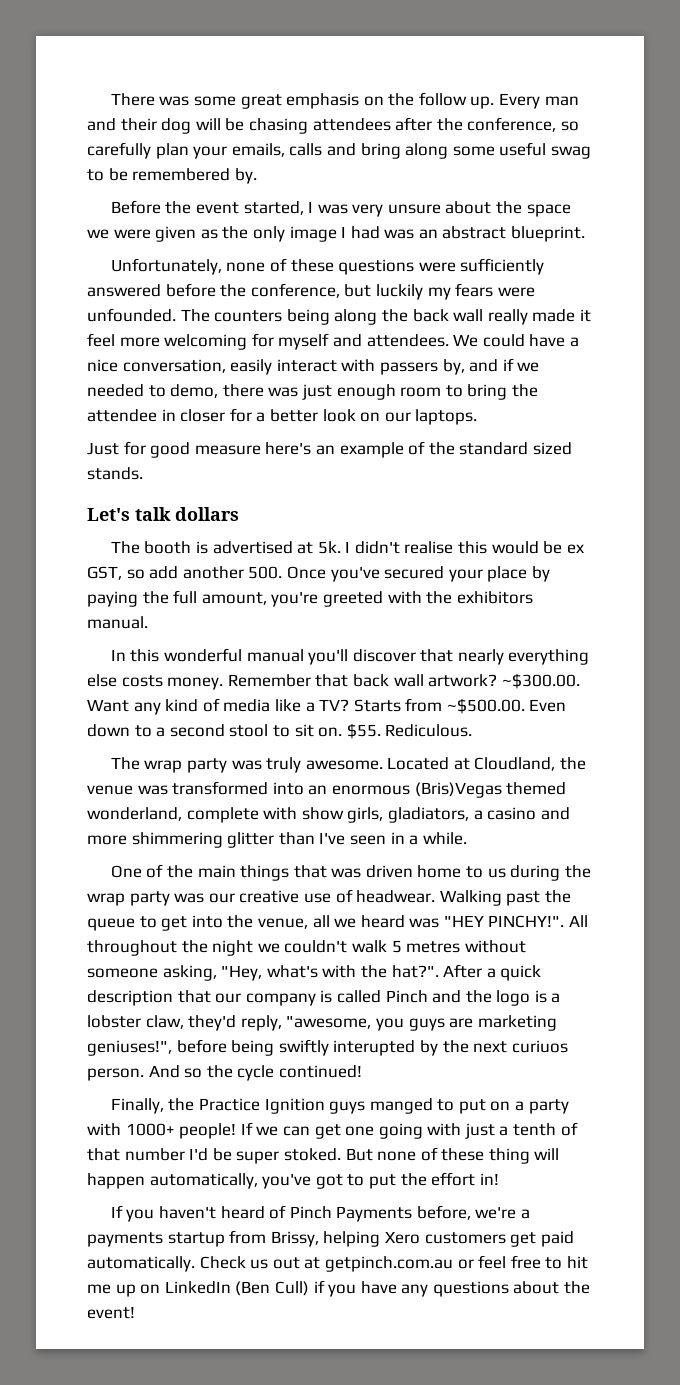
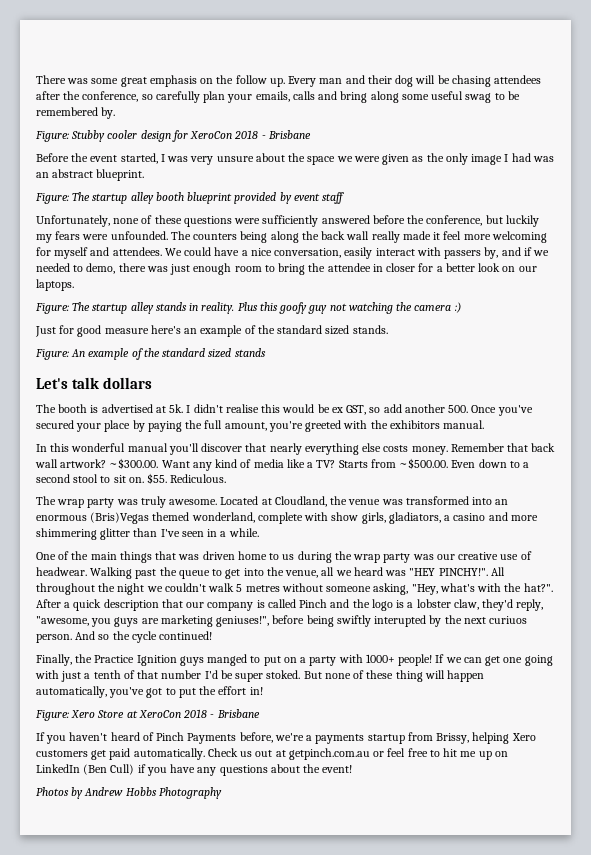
+ Figure: Stubby cooler design for XeroCon 2018 - Brisbane
+ Figure: The startup alley booth blueprint provided by event staff
+ Figure: The startup alley stands in reality. Plus this goofy guy not watching the camera :)
+ Figure: An example of the standard sized stands
+ Figure: Xero Store at XeroCon 2018 - Brisbane
+ Photos by Andrew Hobbs Photography

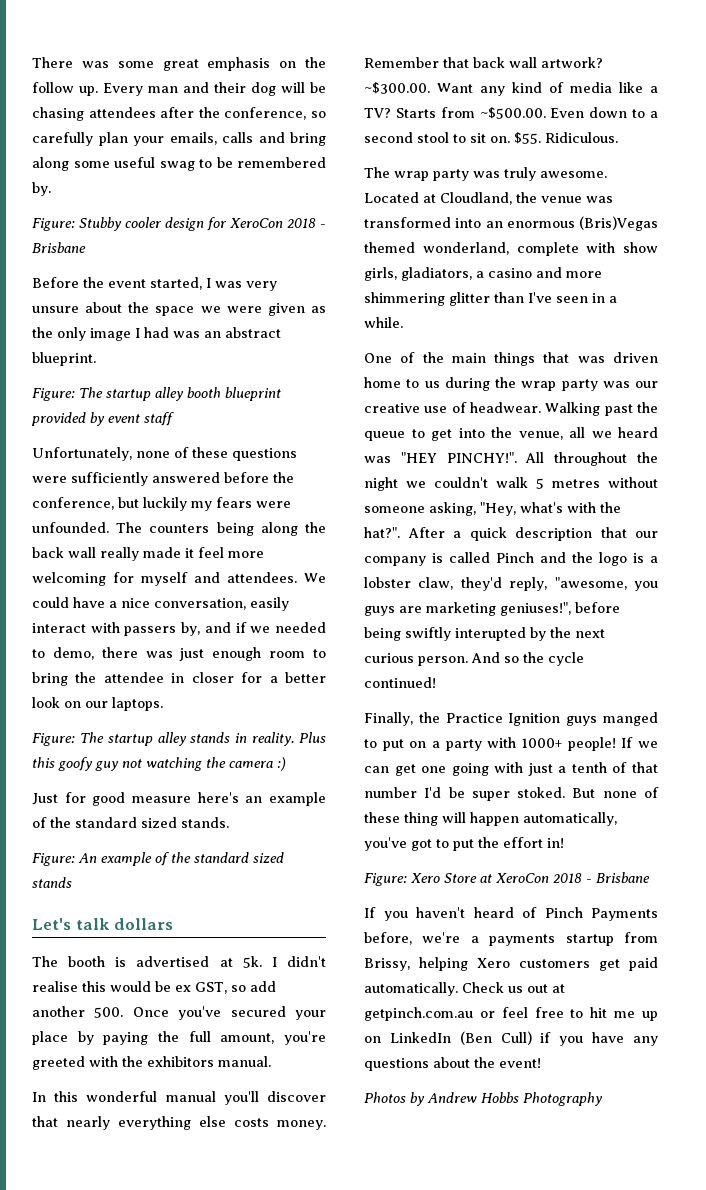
- Rediculous.
+ Ridiculous.
- After a quick description that our company is called Pinch and the logo is a lobster claw, they'd reply, "awesome, you guys are marketing geniuses!", before being swiftly interupted by the next curiuos person.
+ After a quick description that our company is called Pinch and the logo is a lobster claw, they'd reply, "awesome, you guys are marketing geniuses!", before being swiftly interupted by the next curious person.

